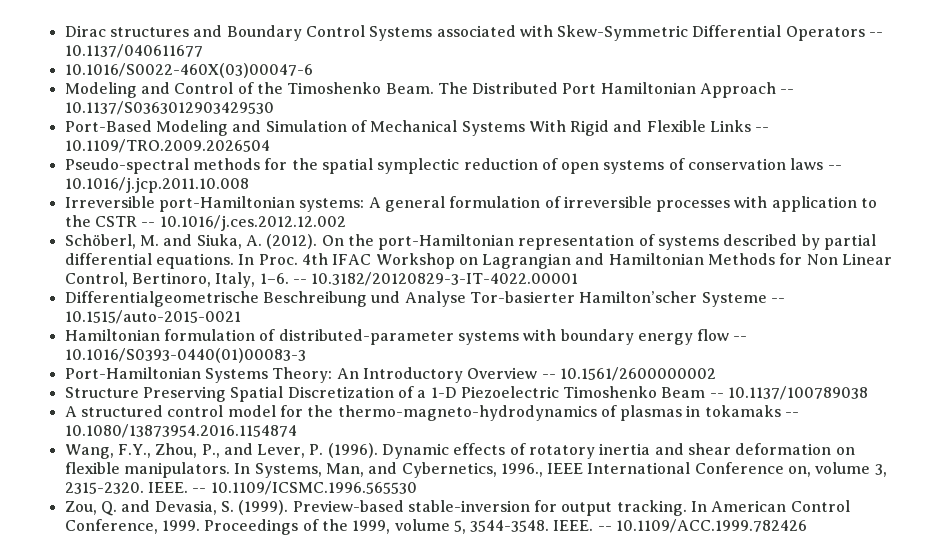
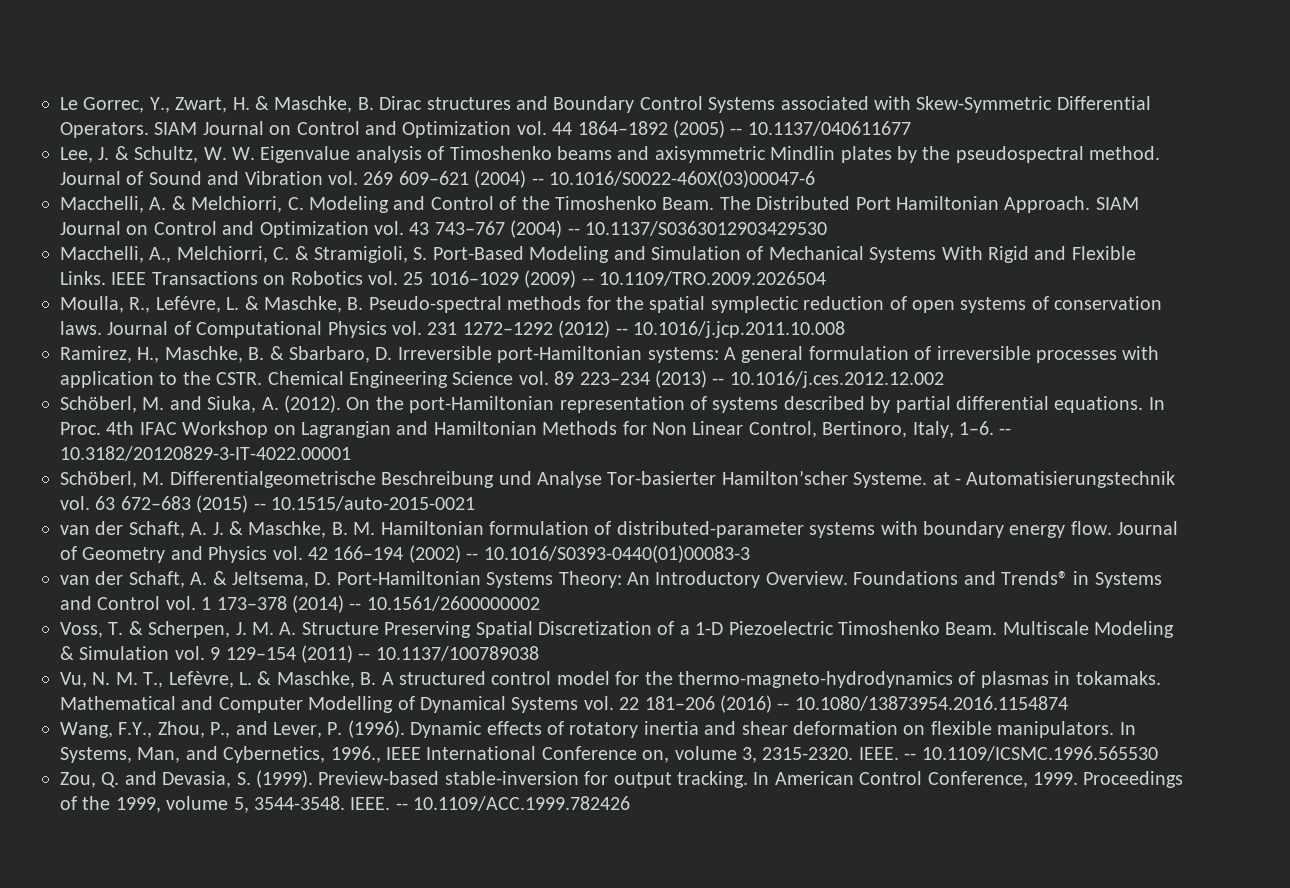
- Dirac structures and Boundary Control Systems associated with Skew-Symmetric Differential Operators -- 10.1137/040611677
- 10.1016/S0022-460X(03)00047-6
- Modeling and Control of the Timoshenko Beam.
+ Le Gorrec, Y., Zwart, H. & Maschke, B. Dirac structures and Boundary Control Systems associated with Skew-Symmetric Differential Operators. SIAM Journal on Control and Optimization vol. 44 1864–1892 (2005) -- 10.1137/040611677
+ Lee, J. & Schultz, W. W. Eigenvalue analysis of Timoshenko beams and axisymmetric Mindlin plates by the pseudospectral method. Journal of Sound and Vibration vol. 269 609–621 (2004) -- 10.1016/S0022-460X(03)00047-6
+ Macchelli, A. & Melchiorri, C. Modeling and Control of the Timoshenko Beam.
- The Distributed Port Hamiltonian Approach -- 10.1137/S0363012903429530
- Port-Based Modeling and Simulation of Mechanical Systems With Rigid and Flexible Links -- 10.1109/TRO.2009.2026504
- Pseudo-spectral methods for the spatial symplectic reduction of open systems of conservation laws -- 10.1016/j.jcp.2011.10.008
- Irreversible port-Hamiltonian systems: A general formulation of irreversible processes with application to the CSTR -- 10.1016/j.ces.2012.12.002
+ The Distributed Port Hamiltonian Approach. SIAM Journal on Control and Optimization vol. 43 743–767 (2004) -- 10.1137/S0363012903429530
+ Macchelli, A., Melchiorri, C. & Stramigioli, S. Port-Based Modeling and Simulation of Mechanical Systems With Rigid and Flexible Links. IEEE Transactions on Robotics vol. 25 1016–1029 (2009) -- 10.1109/TRO.2009.2026504
+ Moulla, R., Lefévre, L. & Maschke, B. Pseudo-spectral methods for the spatial symplectic reduction of open systems of conservation laws. Journal of Computational Physics vol. 231 1272–1292 (2012) -- 10.1016/j.jcp.2011.10.008
+ Ramirez, H., Maschke, B. & Sbarbaro, D. Irreversible port-Hamiltonian systems: A general formulation of irreversible processes with application to the CSTR. Chemical Engineering Science vol. 89 223–234 (2013) -- 10.1016/j.ces.2012.12.002
- Differentialgeometrische Beschreibung und Analyse Tor-basierter Hamilton’scher Systeme -- 10.1515/auto-2015-0021
- Hamiltonian formulation of distributed-parameter systems with boundary energy flow -- 10.1016/S0393-0440(01)00083-3
- Port-Hamiltonian Systems Theory: An Introductory Overview -- 10.1561/2600000002
- Structure Preserving Spatial Discretization of a 1-D Piezoelectric Timoshenko Beam -- 10.1137/100789038
- A structured control model for the thermo-magneto-hydrodynamics of plasmas in tokamaks -- 10.1080/13873954.2016.1154874
+ Schöberl, M. Differentialgeometrische Beschreibung und Analyse Tor-basierter Hamilton’scher Systeme. at - Automatisierungstechnik vol. 63 672–683 (2015) -- 10.1515/auto-2015-0021
+ van der Schaft, A. J. & Maschke, B. M. Hamiltonian formulation of distributed-parameter systems with boundary energy flow. Journal of Geometry and Physics vol. 42 166–194 (2002) -- 10.1016/S0393-0440(01)00083-3
+ van der Schaft, A. & Jeltsema, D. Port-Hamiltonian Systems Theory: An Introductory Overview. Foundations and Trends® in Systems and Control vol. 1 173–378 (2014) -- 10.1561/2600000002
+ Voss, T. & Scherpen, J. M. A. Structure Preserving Spatial Discretization of a 1-D Piezoelectric Timoshenko Beam. Multiscale Modeling & Simulation vol. 9 129–154 (2011) -- 10.1137/100789038
+ Vu, N. M. T., Lefèvre, L. & Maschke, B. A structured control model for the thermo-magneto-hydrodynamics of plasmas in tokamaks. Mathematical and Computer Modelling of Dynamical Systems vol. 22 181–206 (2016) -- 10.1080/13873954.2016.1154874

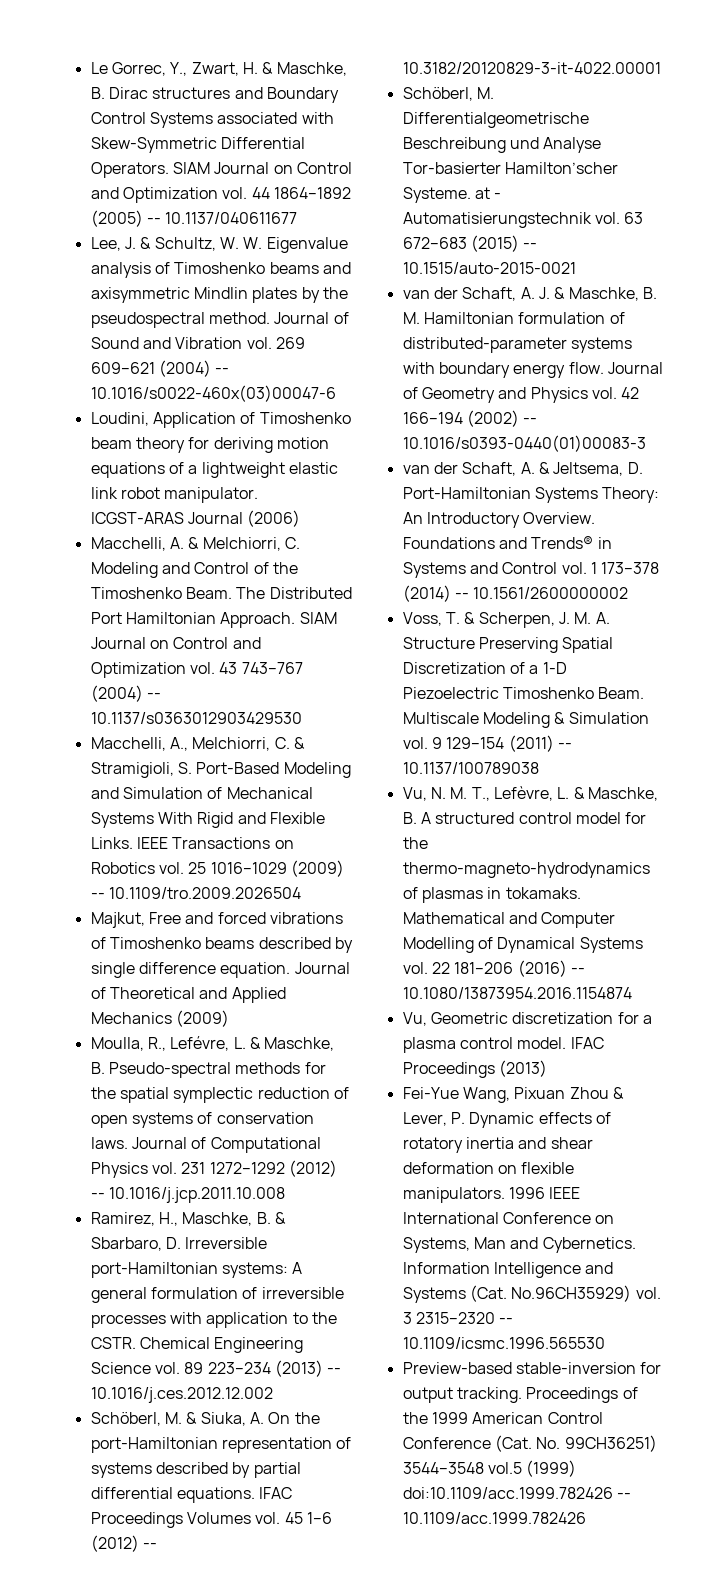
- Journal of Sound and Vibration vol. 269 609–621 (2004) -- 10.1016/S0022-460X(03)00047-6
+ Journal of Sound and Vibration vol. 269 609–621 (2004) -- 10.1016/s0022-460x(03)00047-6
+ Loudini, Application of Timoshenko beam theory for deriving motion equations of a lightweight elastic link robot manipulator. ICGST-ARAS Journal (2006)
- SIAM Journal on Control and Optimization vol. 43 743–767 (2004) -- 10.1137/S0363012903429530
+ SIAM Journal on Control and Optimization vol. 43 743–767 (2004) -- 10.1137/s0363012903429530
- IEEE Transactions on Robotics vol. 25 1016–1029 (2009) -- 10.1109/TRO.2009.2026504
+ IEEE Transactions on Robotics vol. 25 1016–1029 (2009) -- 10.1109/tro.2009.2026504
+ Majkut, Free and forced vibrations of Timoshenko beams described by single difference equation. Journal of Theoretical and Applied Mechanics (2009)
- Schöberl, M. and Siuka, A. (2012). On the port-Hamiltonian representation of systems described by partial differential equations.
+ Schöberl, M. & Siuka, A. On the port-Hamiltonian representation of systems described by partial differential equations.
- In Proc. 4th IFAC Workshop on Lagrangian and Hamiltonian Methods for Non Linear Control, Bertinoro, Italy, 1–6. -- 10.3182/20120829-3-IT-4022.00001
+ IFAC Proceedings Volumes vol. 45 1–6 (2012) -- 10.3182/20120829-3-it-4022.00001
- Journal of Geometry and Physics vol. 42 166–194 (2002) -- 10.1016/S0393-0440(01)00083-3
+ Journal of Geometry and Physics vol. 42 166–194 (2002) -- 10.1016/s0393-0440(01)00083-3
- Wang, F.Y., Zhou, P., and Lever, P. (1996). Dynamic effects of rotatory inertia and shear deformation on flexible manipulators.
+ Vu, Geometric discretization for a plasma control model. IFAC Proceedings (2013)
+ Fei-Yue Wang, Pixuan Zhou & Lever, P. Dynamic effects of rotatory inertia and shear deformation on flexible manipulators.
- In Systems, Man, and Cybernetics, 1996., IEEE International Conference on, volume 3, 2315-2320. IEEE. -- 10.1109/ICSMC.1996.565530
- Zou, Q. and Devasia, S. (1999). Preview-based stable-inversion for output tracking.
+ 1996 IEEE International Conference on Systems, Man and Cybernetics. Information Intelligence and Systems (Cat. No.96CH35929) vol. 3 2315–2320 -- 10.1109/icsmc.1996.565530
+ Preview-based stable-inversion for output tracking.
- In American Control Conference, 1999. Proceedings of the 1999, volume 5, 3544-3548. IEEE. -- 10.1109/ACC.1999.782426
+ Proceedings of the 1999 American Control Conference (Cat. No. 99CH36251) 3544–3548 vol.5 (1999) doi:10.1109/acc.1999.782426 -- 10.1109/acc.1999.782426

